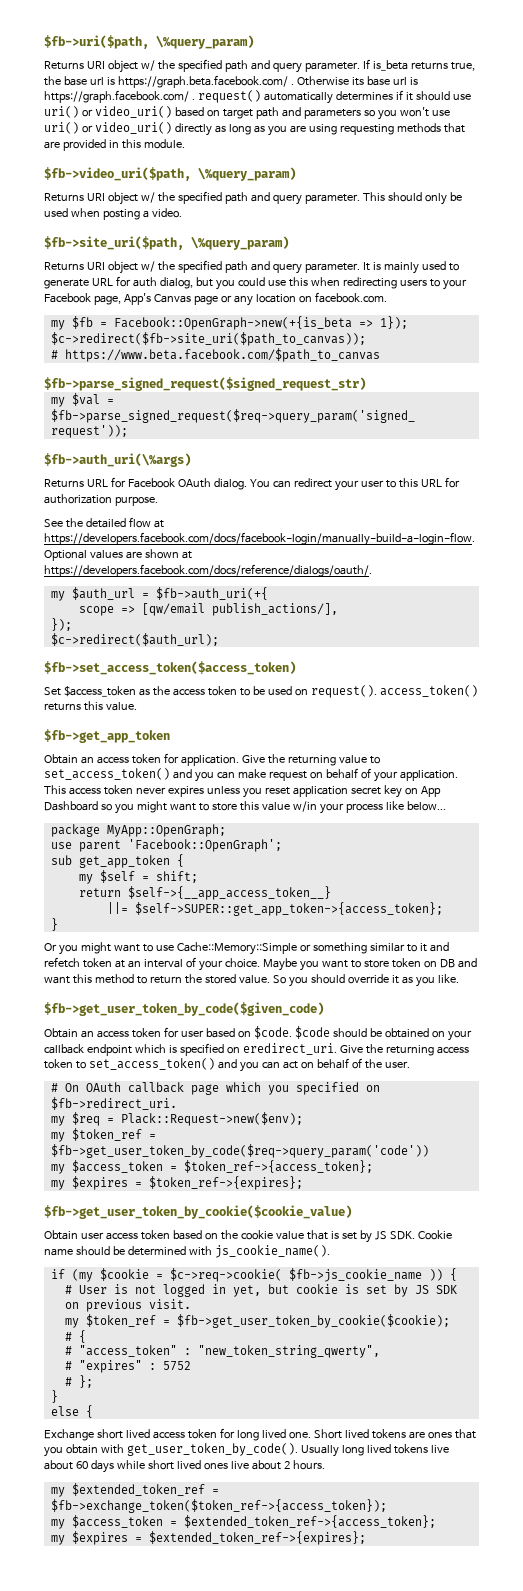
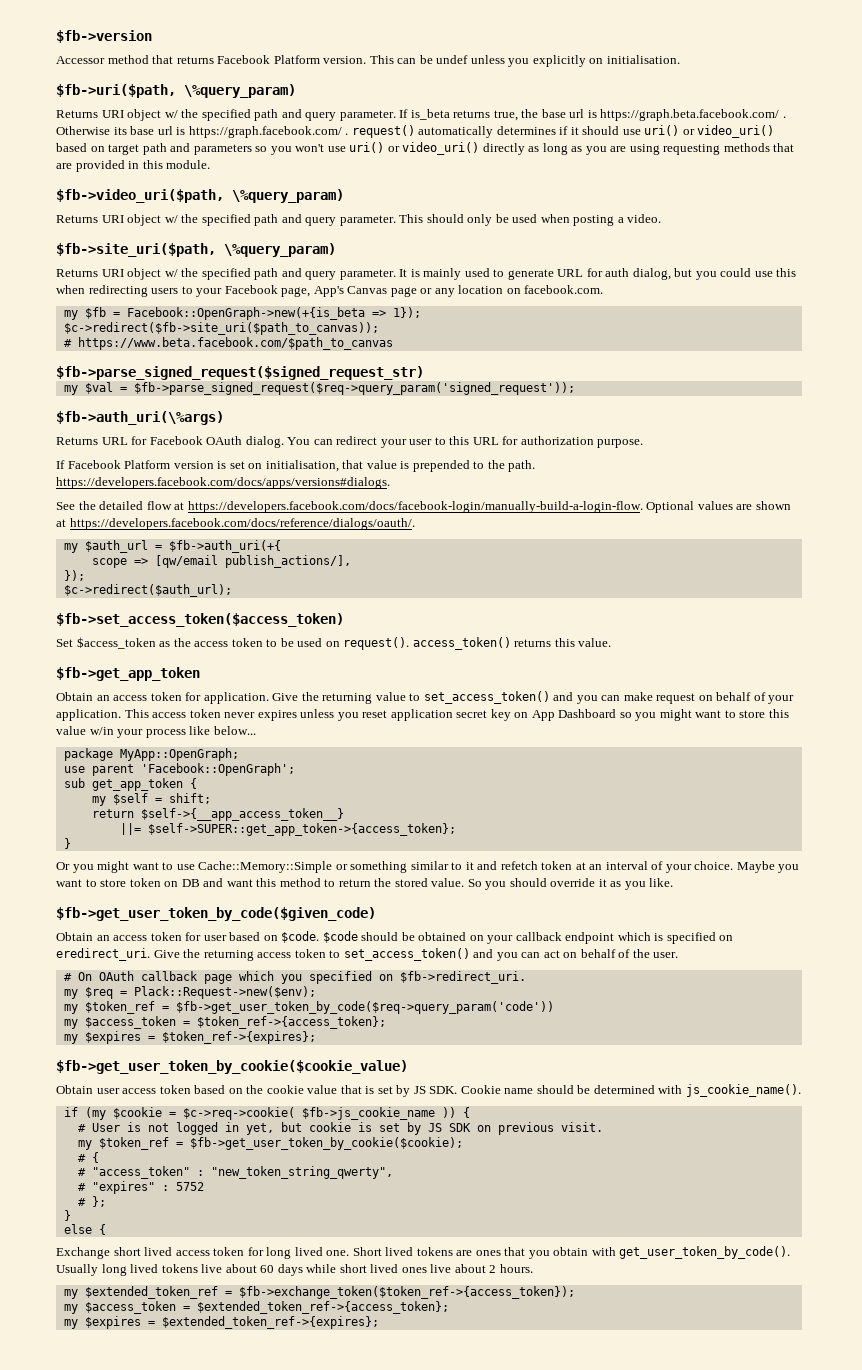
+ $fb->version
+ Accessor method that returns Facebook Platform version. This can be undef unless you explicitly on initialisation.
+ If Facebook Platform version is set on initialisation, that value is prepended to the path. https://developers.facebook.com/docs/apps/versions#dialogs.

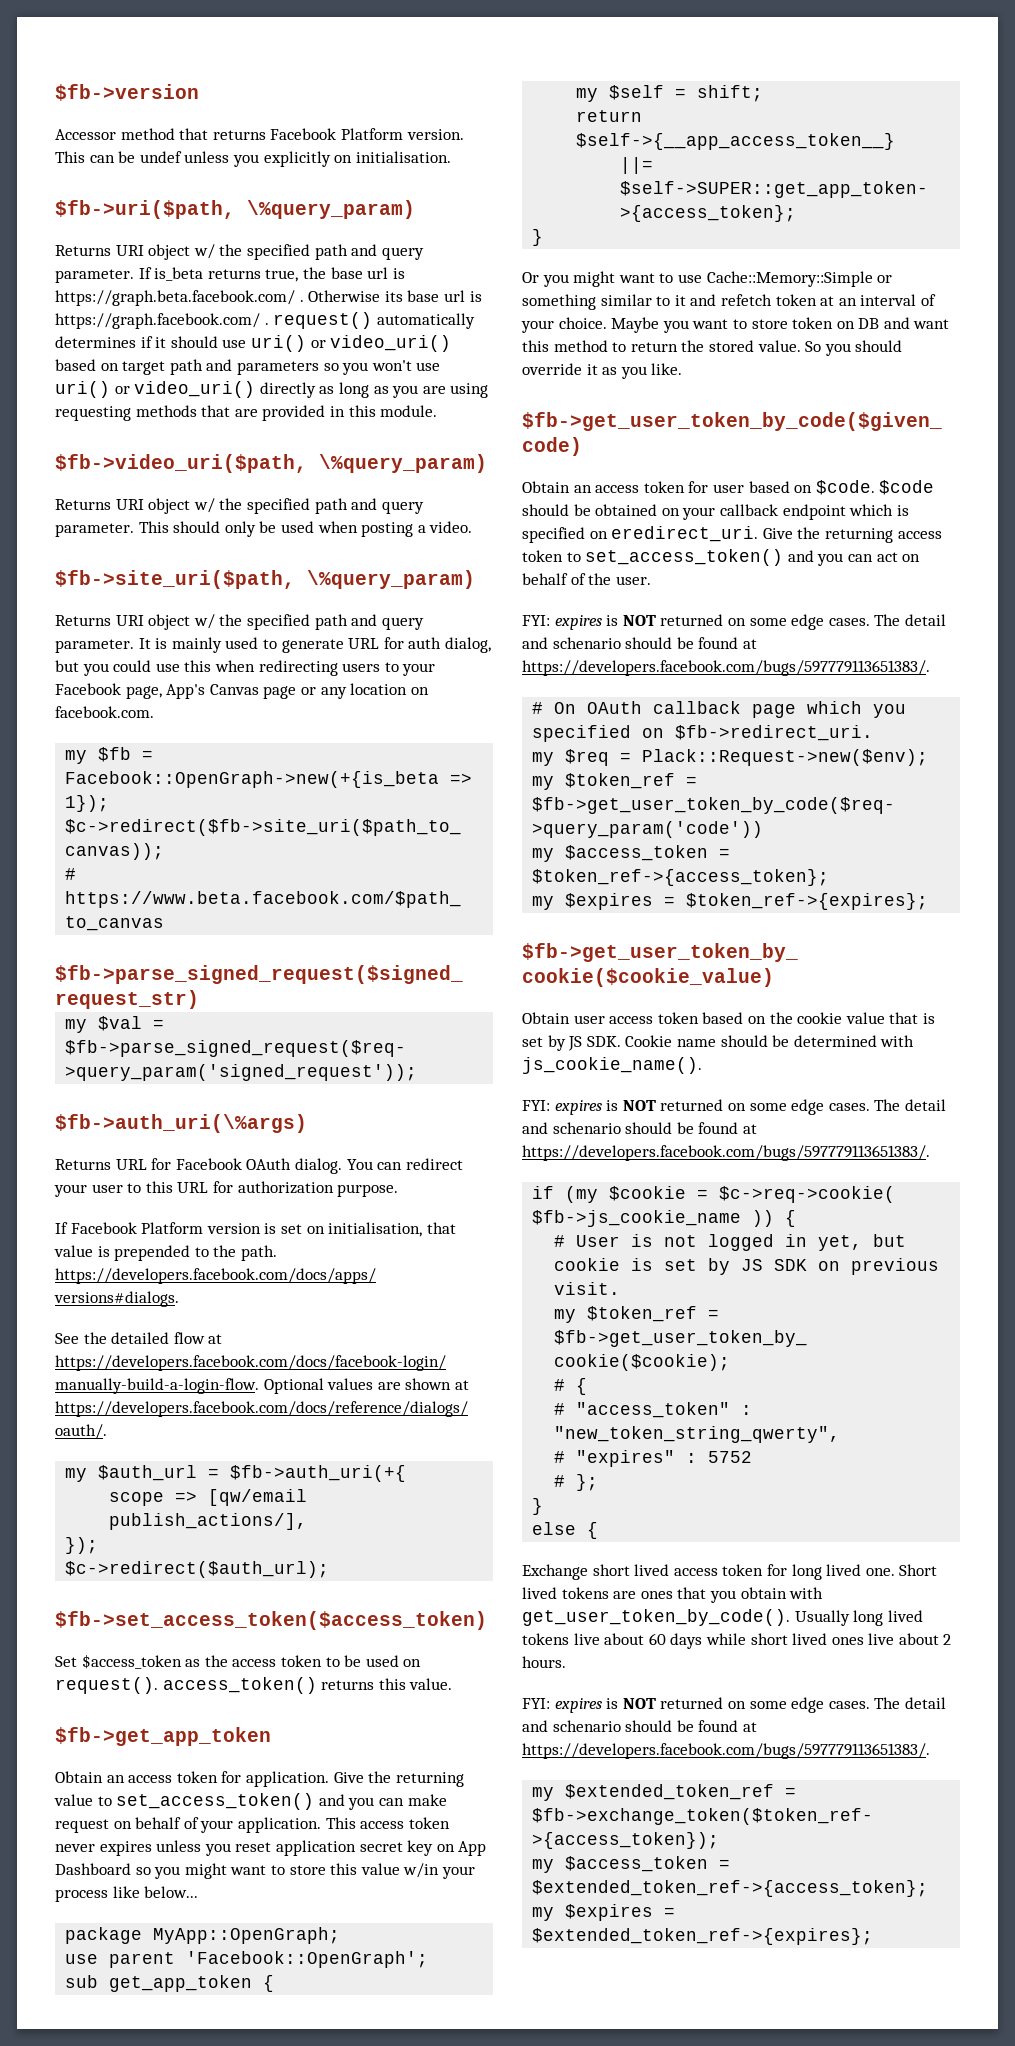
  Give the returning access token to set_access_token() and you can act on behalf of the user.
+ FYI: expires is NOT returned on some edge cases. The detail and schenario should be found at https://developers.facebook.com/bugs/597779113651383/.
  Obtain user access token based on the cookie value that is set by JS SDK. Cookie name should be determined with js_cookie_name().
+ FYI: expires is NOT returned on some edge cases. The detail and schenario should be found at https://developers.facebook.com/bugs/597779113651383/.
  Usually long lived tokens live about 60 days while short lived ones live about 2 hours.
+ FYI: expires is NOT returned on some edge cases. The detail and schenario should be found at https://developers.facebook.com/bugs/597779113651383/.

